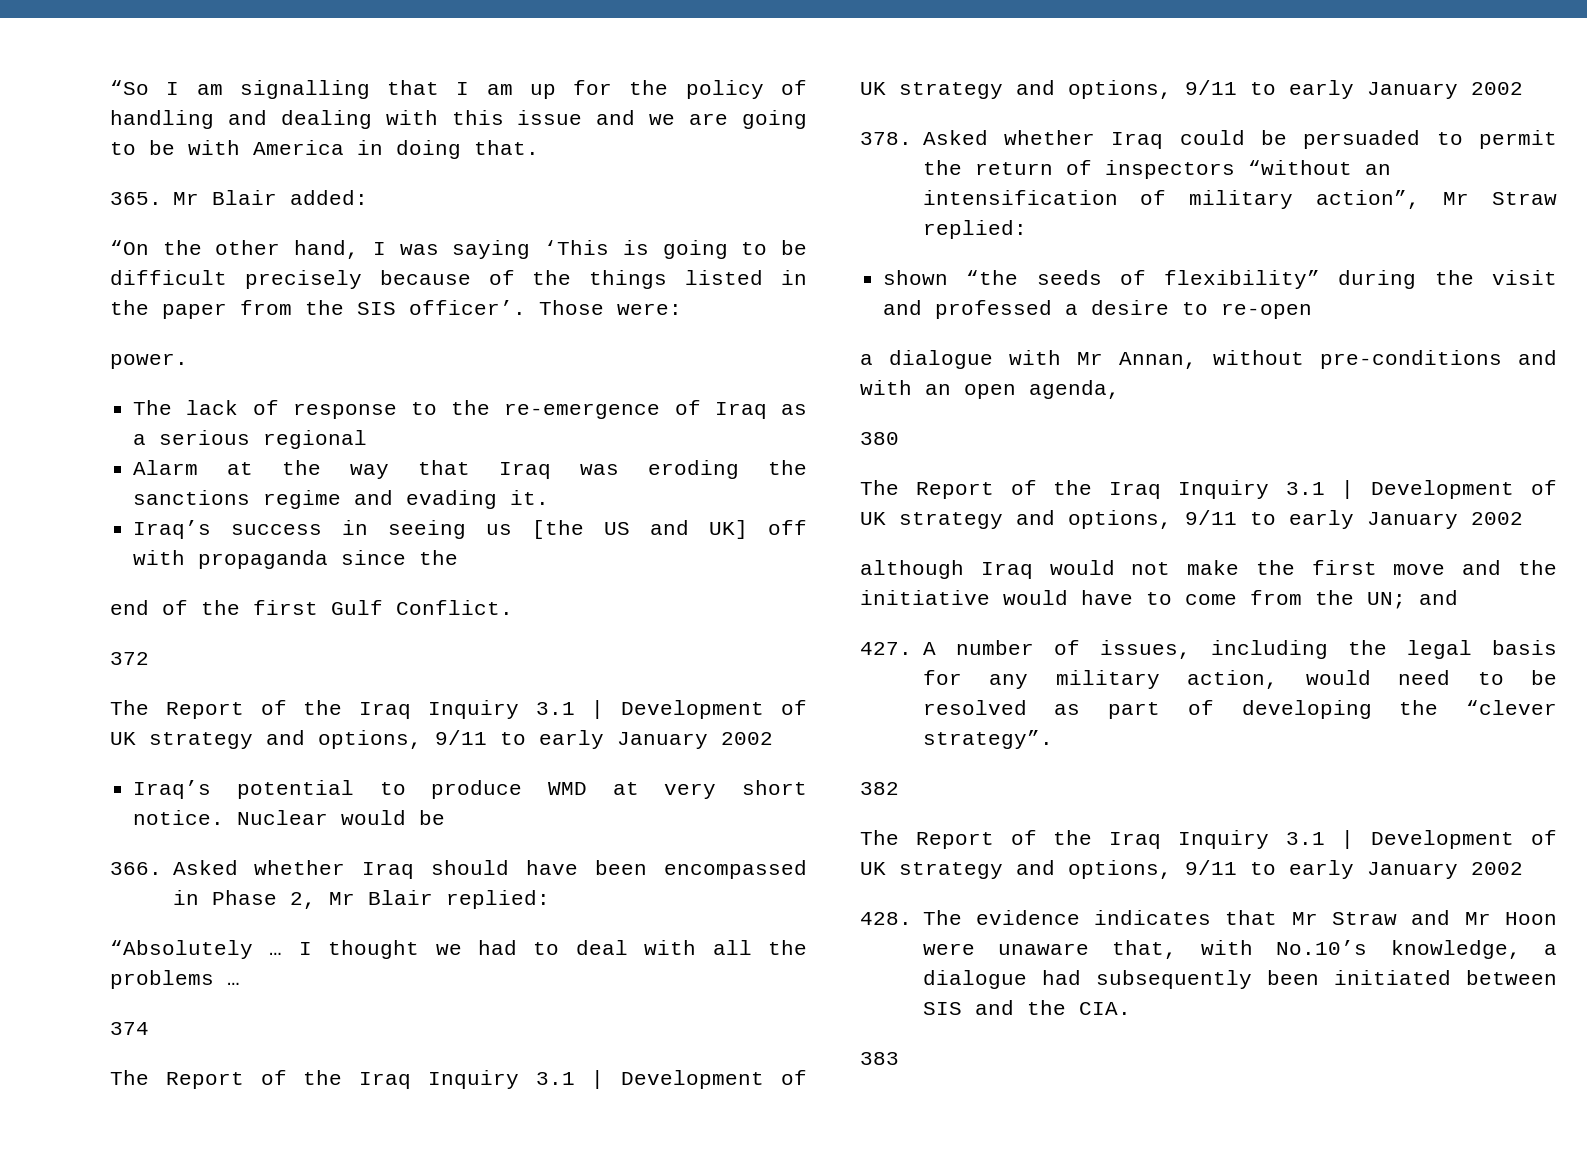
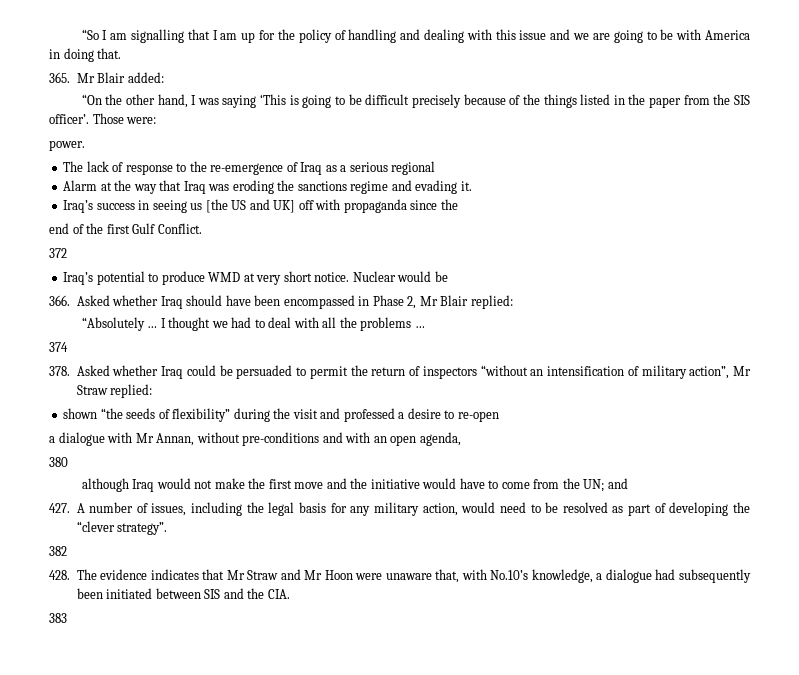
  372
- The Report of the Iraq Inquiry 3.1 | Development of UK strategy and options, 9/11 to early January 2002
  374
- The Report of the Iraq Inquiry 3.1 | Development of UK strategy and options, 9/11 to early January 2002
  380
- The Report of the Iraq Inquiry 3.1 | Development of UK strategy and options, 9/11 to early January 2002
  382
- The Report of the Iraq Inquiry 3.1 | Development of UK strategy and options, 9/11 to early January 2002

